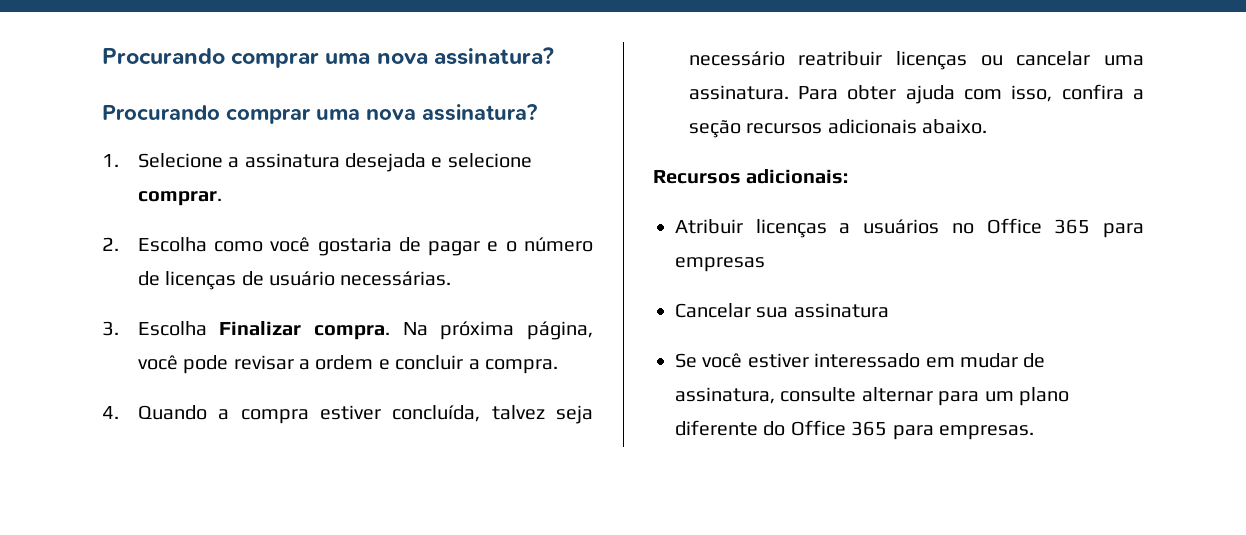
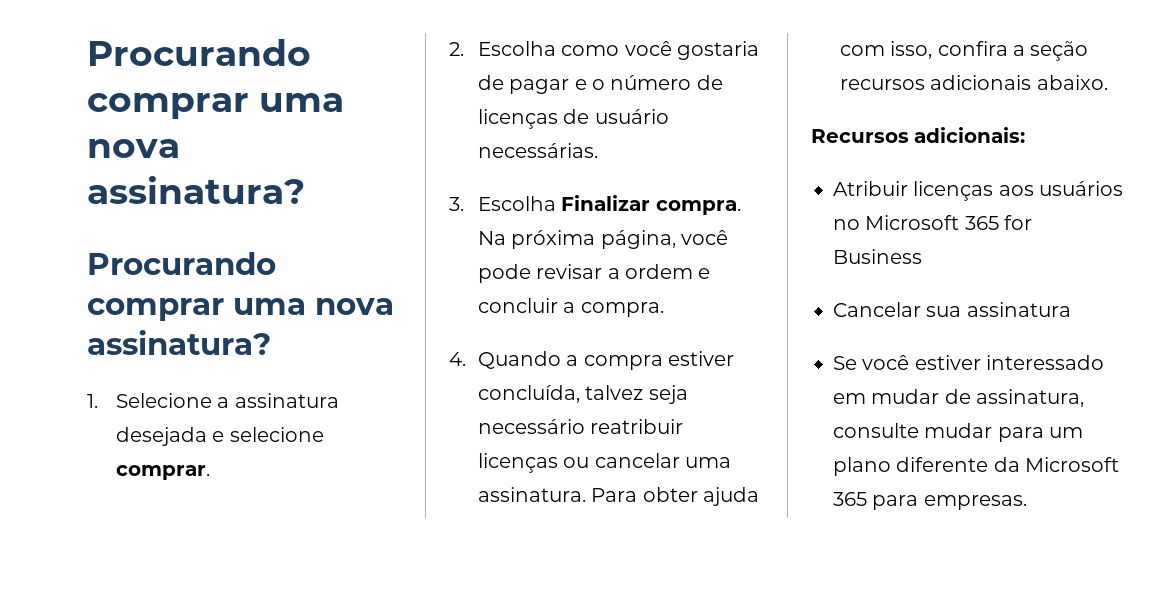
- Atribuir licenças a usuários no Office 365 para empresas
+ Atribuir licenças aos usuários no Microsoft 365 for Business
- Se você estiver interessado em mudar de assinatura, consulte alternar para um plano diferente do Office 365 para empresas.
+ Se você estiver interessado em mudar de assinatura, consulte mudar para um plano diferente da Microsoft 365 para empresas.

